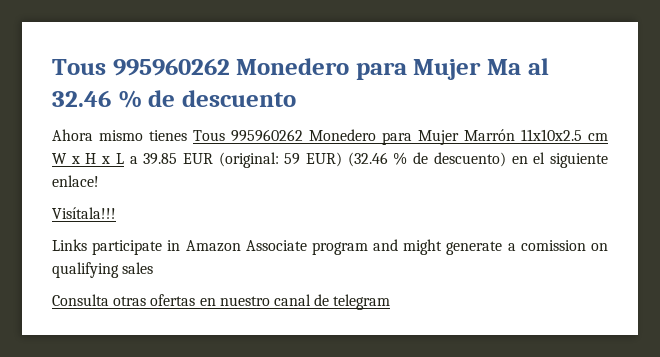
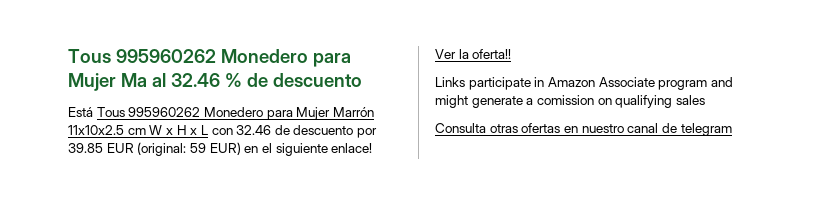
- Ahora mismo tienes Tous 995960262 Monedero para Mujer Marrón 11x10x2.5 cm W x H x L a 39.85 EUR (original: 59 EUR) (32.46 % de descuento) en el siguiente enlace!
+ Está Tous 995960262 Monedero para Mujer Marrón 11x10x2.5 cm W x H x L con 32.46 de descuento por 39.85 EUR (original: 59 EUR) en el siguiente enlace!
- Visítala!!!
+ Ver la oferta!!

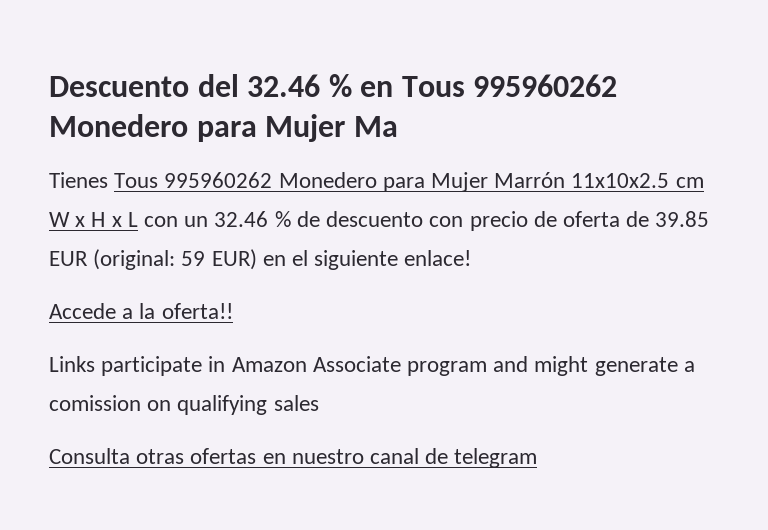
- Tous 995960262 Monedero para Mujer Ma al 32.46 % de descuento
- Está Tous 995960262 Monedero para Mujer Marrón 11x10x2.5 cm W x H x L con 32.46 de descuento por 39.85 EUR (original: 59 EUR) en el siguiente enlace!
+ Descuento del 32.46 % en Tous 995960262 Monedero para Mujer Ma
+ Tienes Tous 995960262 Monedero para Mujer Marrón 11x10x2.5 cm W x H x L con un 32.46 % de descuento con precio de oferta de 39.85 EUR (original: 59 EUR) en el siguiente enlace!
- Ver la oferta!!
+ Accede a la oferta!!

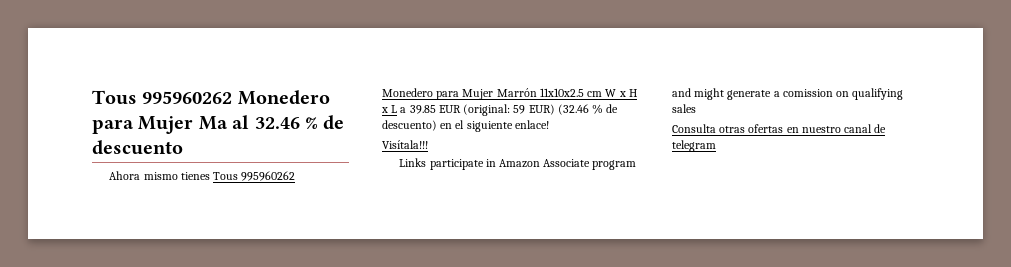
- Descuento del 32.46 % en Tous 995960262 Monedero para Mujer Ma
- Tienes Tous 995960262 Monedero para Mujer Marrón 11x10x2.5 cm W x H x L con un 32.46 % de descuento con precio de oferta de 39.85 EUR (original: 59 EUR) en el siguiente enlace!
+ Tous 995960262 Monedero para Mujer Ma al 32.46 % de descuento
+ Ahora mismo tienes Tous 995960262 Monedero para Mujer Marrón 11x10x2.5 cm W x H x L a 39.85 EUR (original: 59 EUR) (32.46 % de descuento) en el siguiente enlace!
- Accede a la oferta!!
+ Visítala!!!

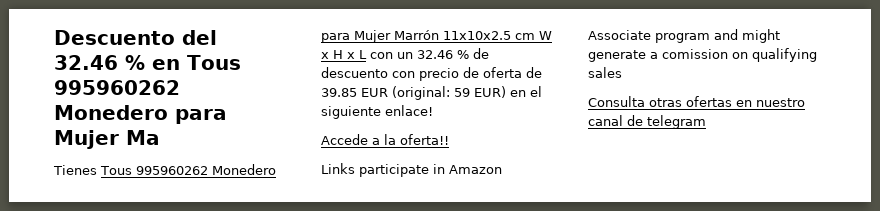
- Tous 995960262 Monedero para Mujer Ma al 32.46 % de descuento
- Ahora mismo tienes Tous 995960262 Monedero para Mujer Marrón 11x10x2.5 cm W x H x L a 39.85 EUR (original: 59 EUR) (32.46 % de descuento) en el siguiente enlace!
+ Descuento del 32.46 % en Tous 995960262 Monedero para Mujer Ma
+ Tienes Tous 995960262 Monedero para Mujer Marrón 11x10x2.5 cm W x H x L con un 32.46 % de descuento con precio de oferta de 39.85 EUR (original: 59 EUR) en el siguiente enlace!
- Visítala!!!
+ Accede a la oferta!!

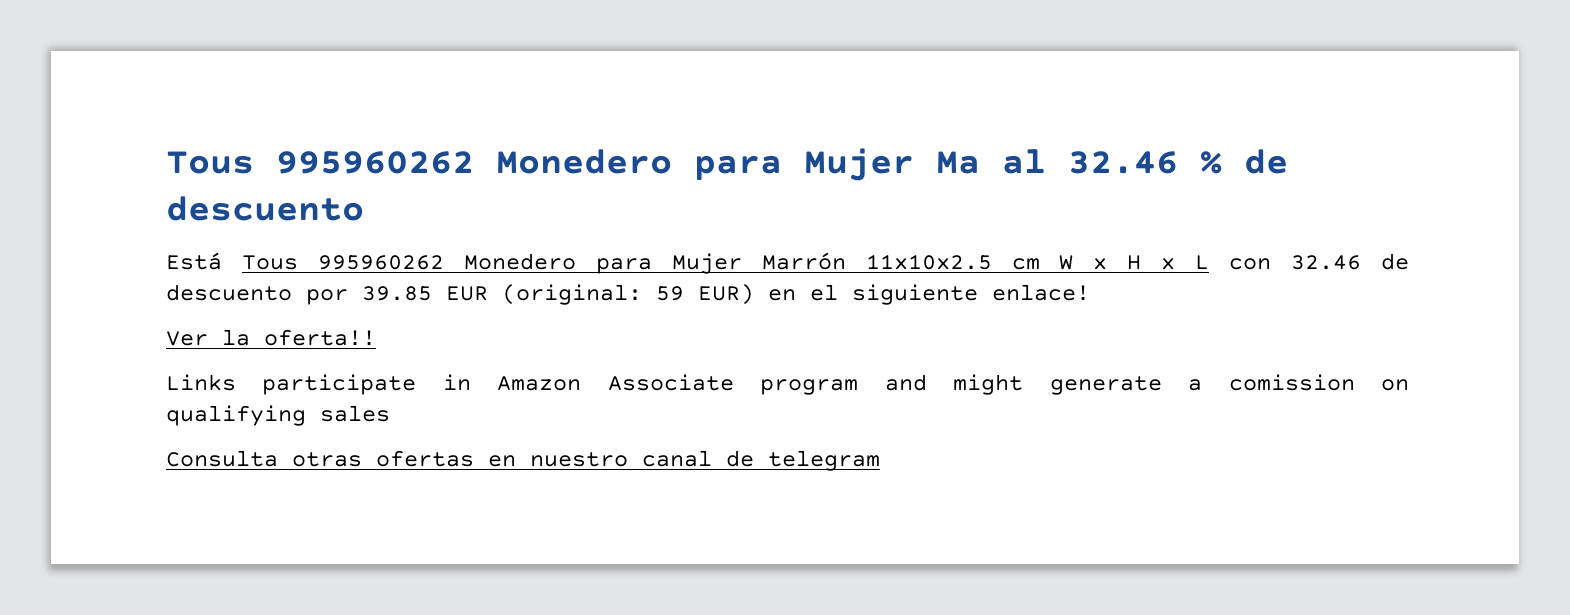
- Descuento del 32.46 % en Tous 995960262 Monedero para Mujer Ma
- Tienes Tous 995960262 Monedero para Mujer Marrón 11x10x2.5 cm W x H x L con un 32.46 % de descuento con precio de oferta de 39.85 EUR (original: 59 EUR) en el siguiente enlace!
+ Tous 995960262 Monedero para Mujer Ma al 32.46 % de descuento
+ Está Tous 995960262 Monedero para Mujer Marrón 11x10x2.5 cm W x H x L con 32.46 de descuento por 39.85 EUR (original: 59 EUR) en el siguiente enlace!
- Accede a la oferta!!
+ Ver la oferta!!

